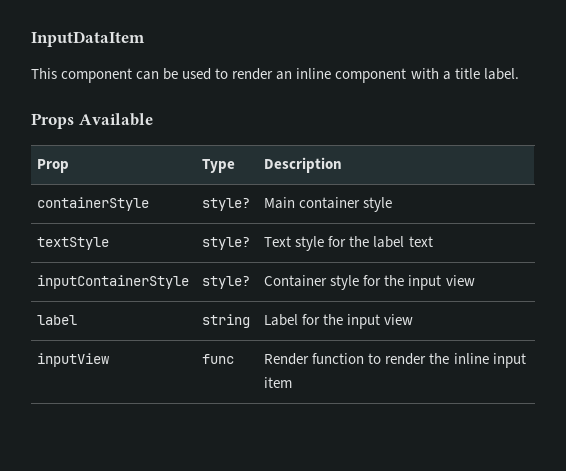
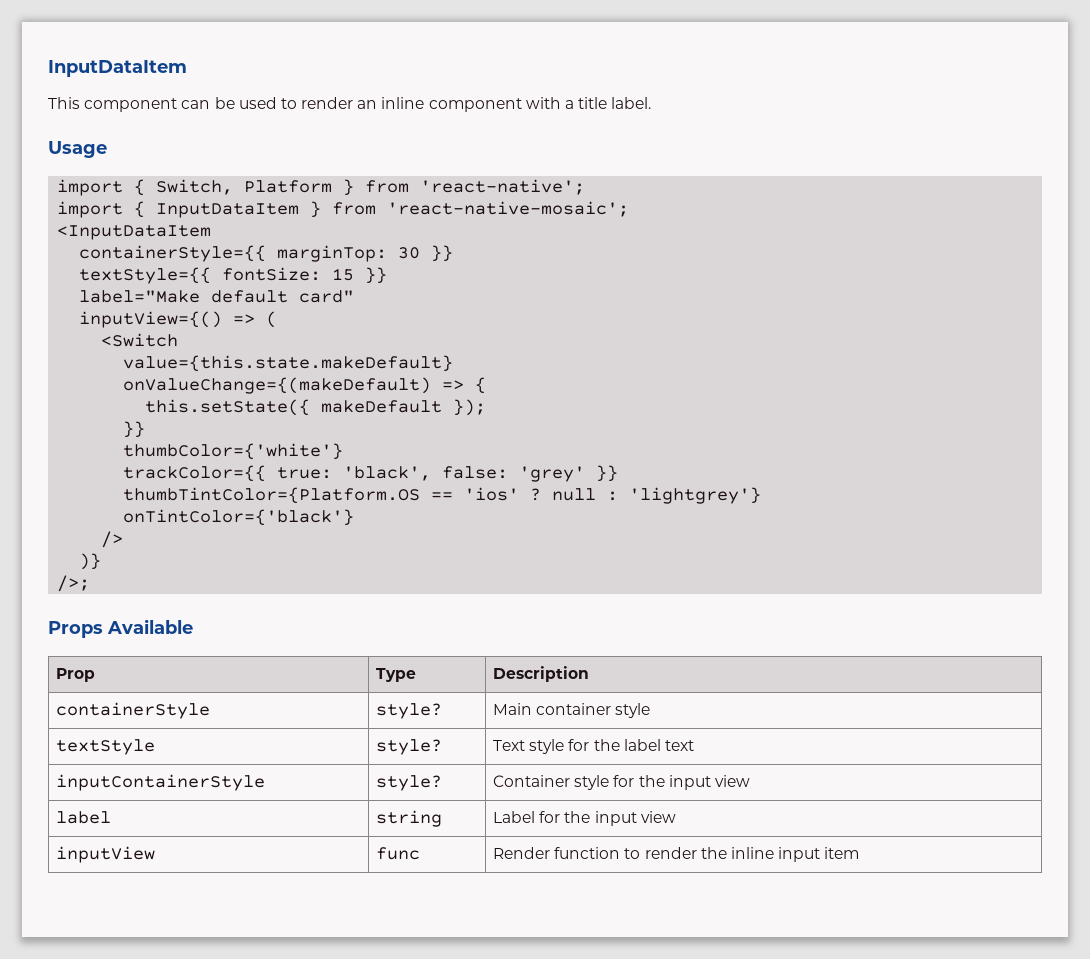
+ Usage
+ import { Switch, Platform } from 'react-native';
+ import { InputDataItem } from 'react-native-mosaic';
+ <InputDataItem
+ containerStyle={{ marginTop: 30 }}
+ textStyle={{ fontSize: 15 }}
+ label="Make default card"
+ inputView={() => (
+ <Switch
+ value={this.state.makeDefault}
+ onValueChange={(makeDefault) => {
+ this.setState({ makeDefault });
+ }}
+ thumbColor={'white'}
+ trackColor={{ true: 'black', false: 'grey' }}
+ thumbTintColor={Platform.OS == 'ios' ? null : 'lightgrey'}
+ onTintColor={'black'}
+ />
+ )}
+ />;

